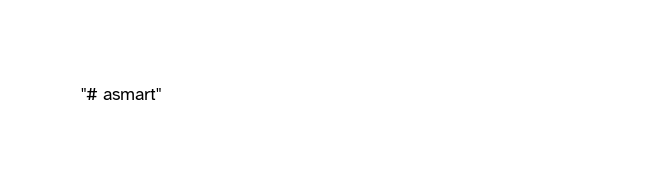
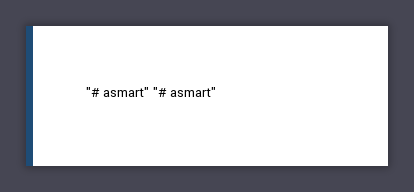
- "# asmart"
+ "# asmart" "# asmart"

